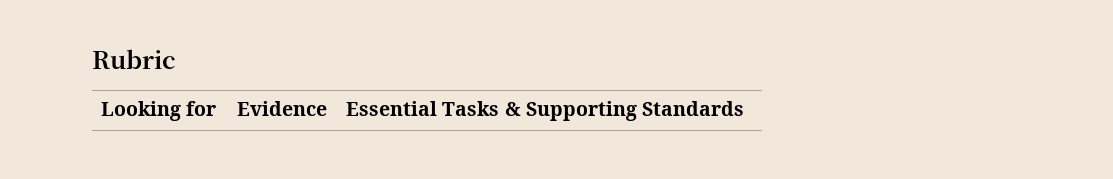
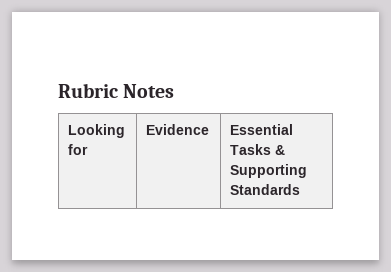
- Rubric
+ Rubric Notes

